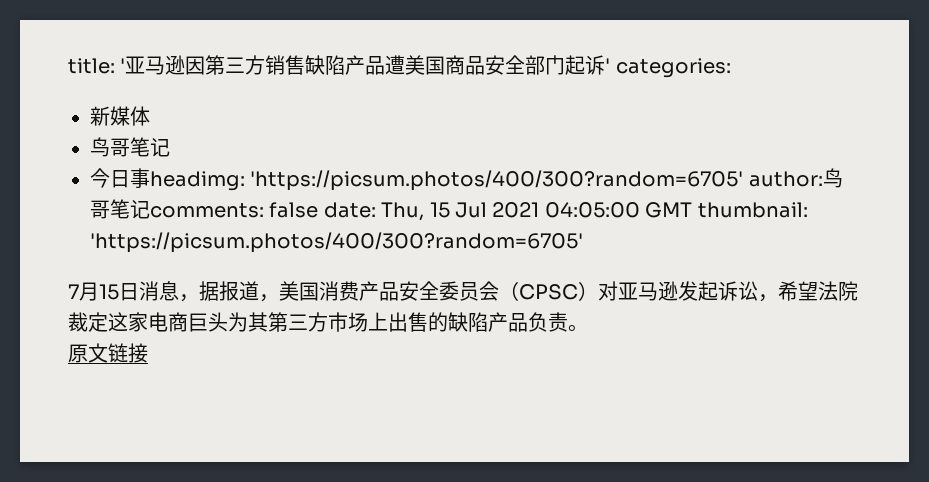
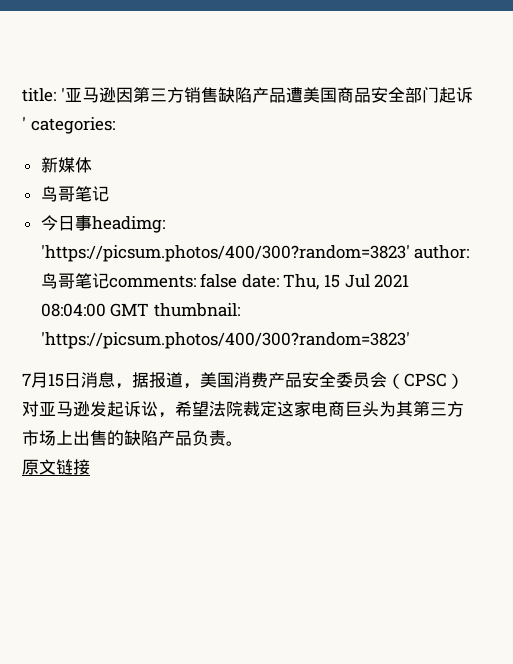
- 今日事headimg: 'https://picsum.photos/400/300?random=6705' author:鸟哥笔记comments: false date: Thu, 15 Jul 2021 04:05:00 GMT thumbnail: 'https://picsum.photos/400/300?random=6705'
+ 今日事headimg: 'https://picsum.photos/400/300?random=3823' author:鸟哥笔记comments: false date: Thu, 15 Jul 2021 08:04:00 GMT thumbnail: 'https://picsum.photos/400/300?random=3823'

